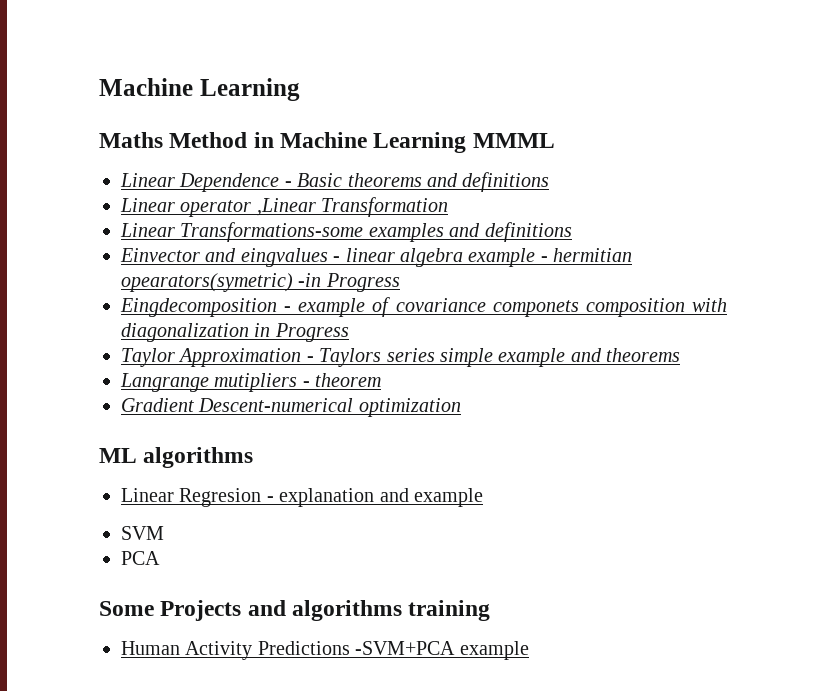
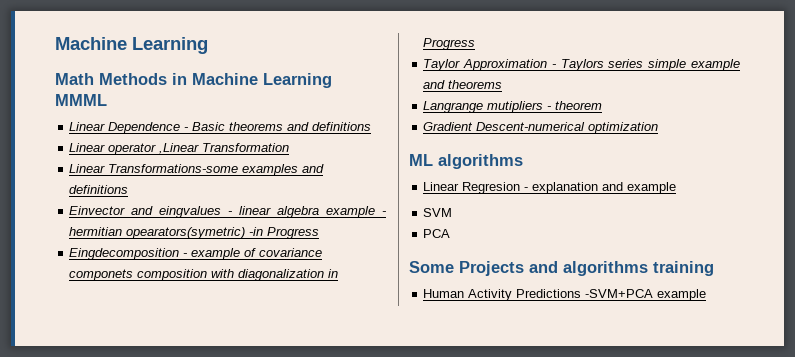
- Maths Method in Machine Learning MMML
+ Math Methods in Machine Learning MMML

